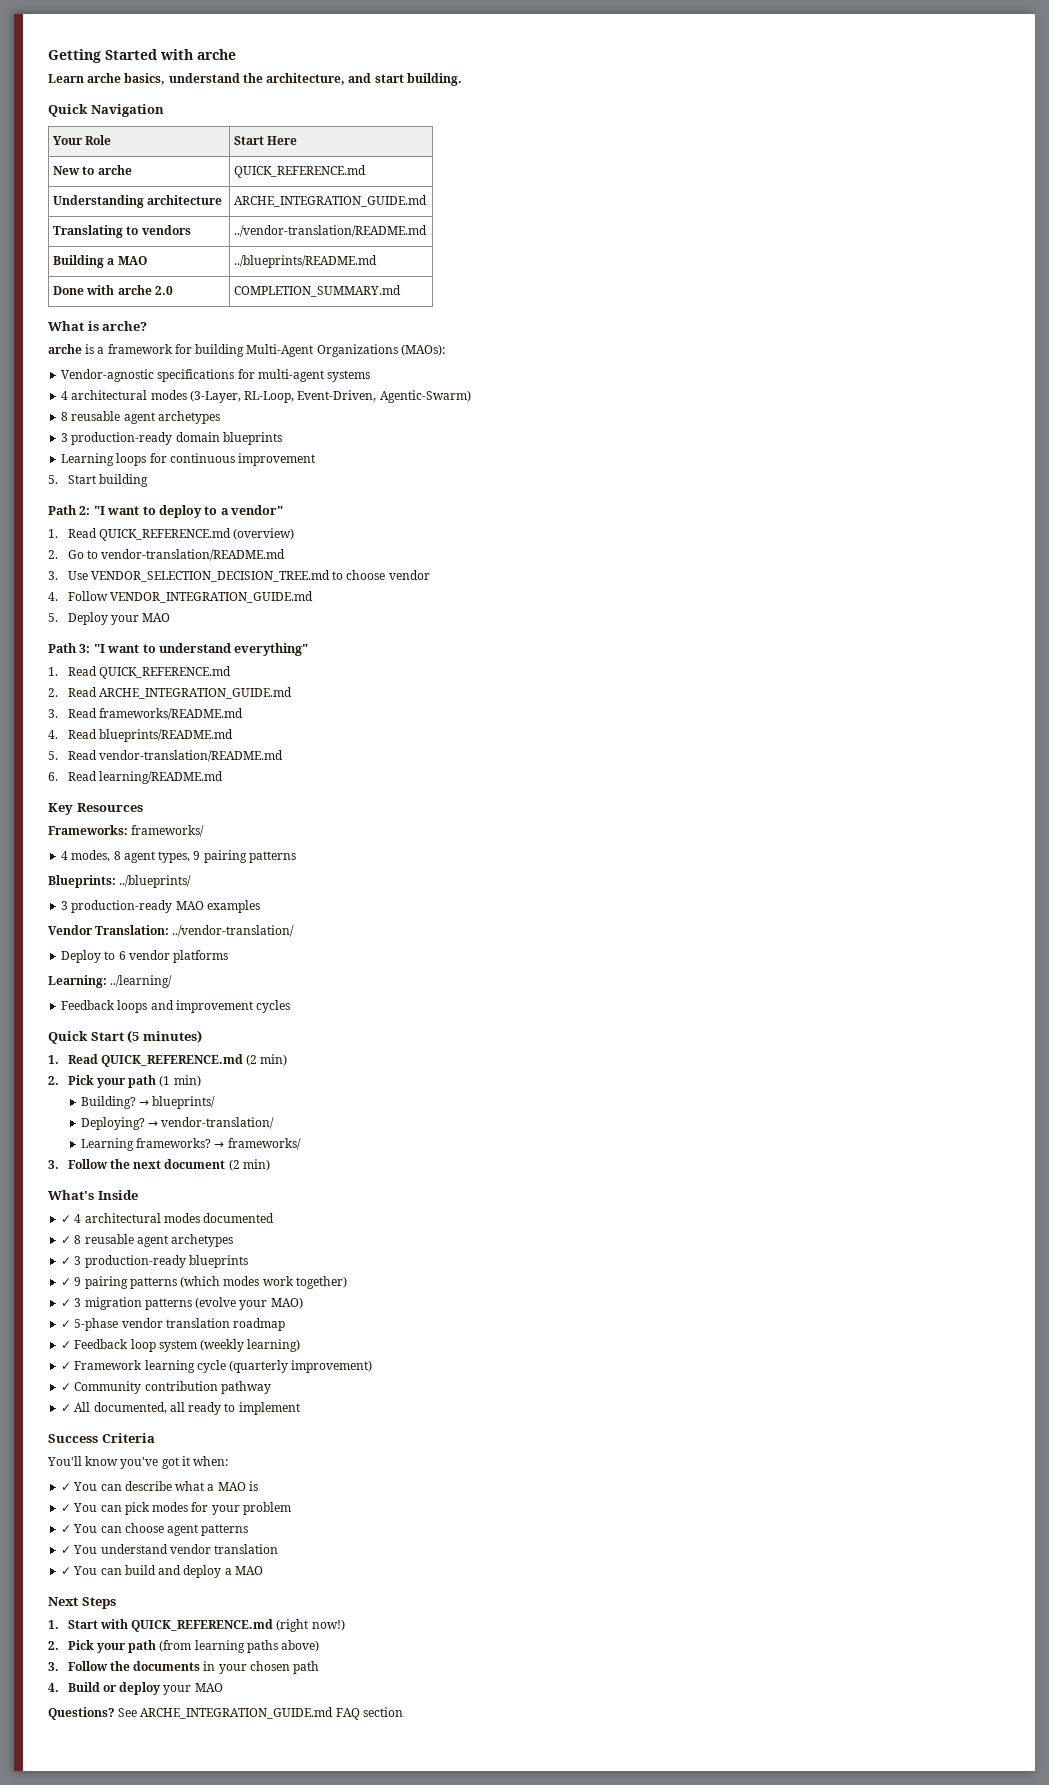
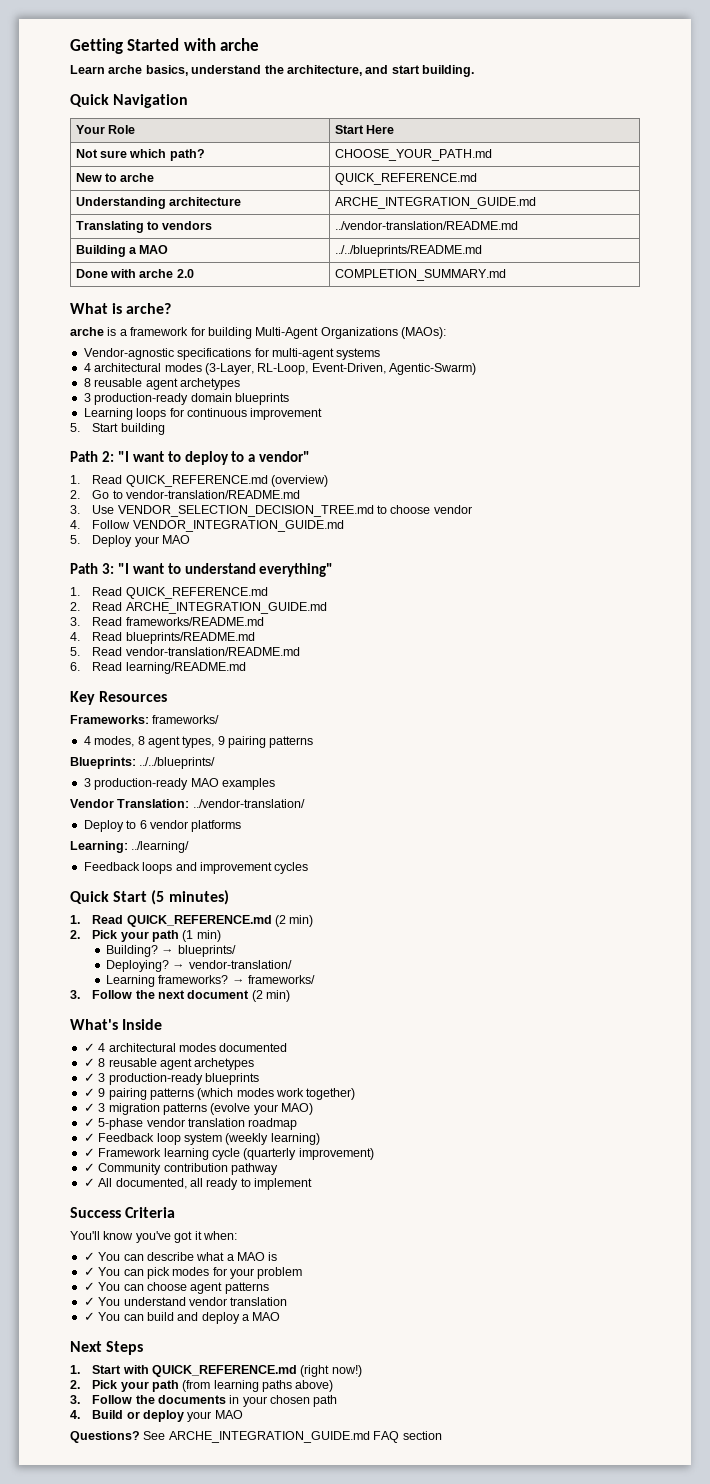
+ Not sure which path? | CHOOSE_YOUR_PATH.md
- Building a MAO | ../blueprints/README.md
+ Building a MAO | ../../blueprints/README.md
- Blueprints: ../blueprints/
+ Blueprints: ../../blueprints/

